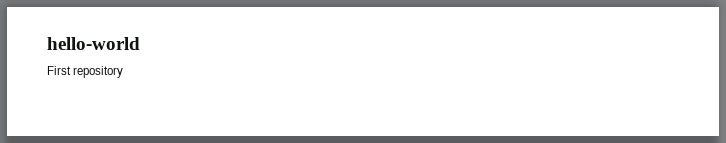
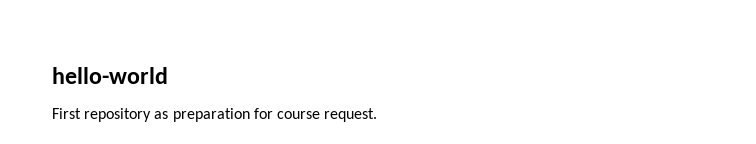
- First repository
+ First repository as preparation for course request.

